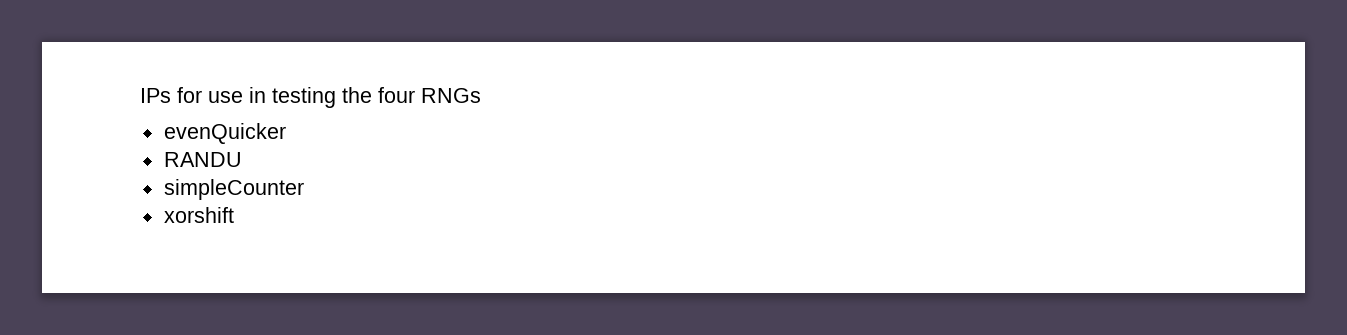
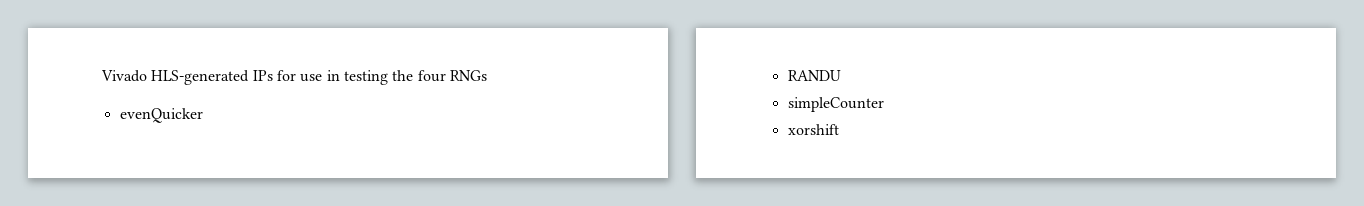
- IPs for use in testing the four RNGs
+ Vivado HLS-generated IPs for use in testing the four RNGs

